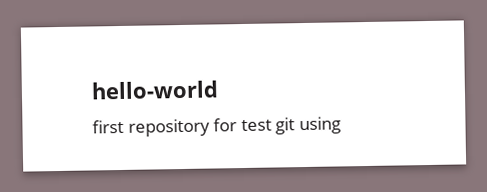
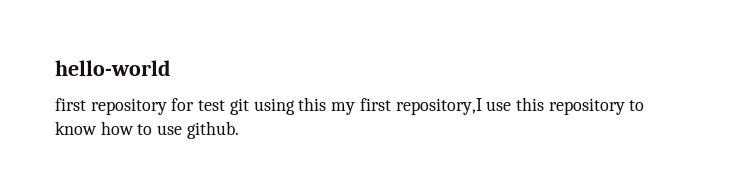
- first repository for test git using
+ first repository for test git using this my first repository,I use this repository to know how to use github.

